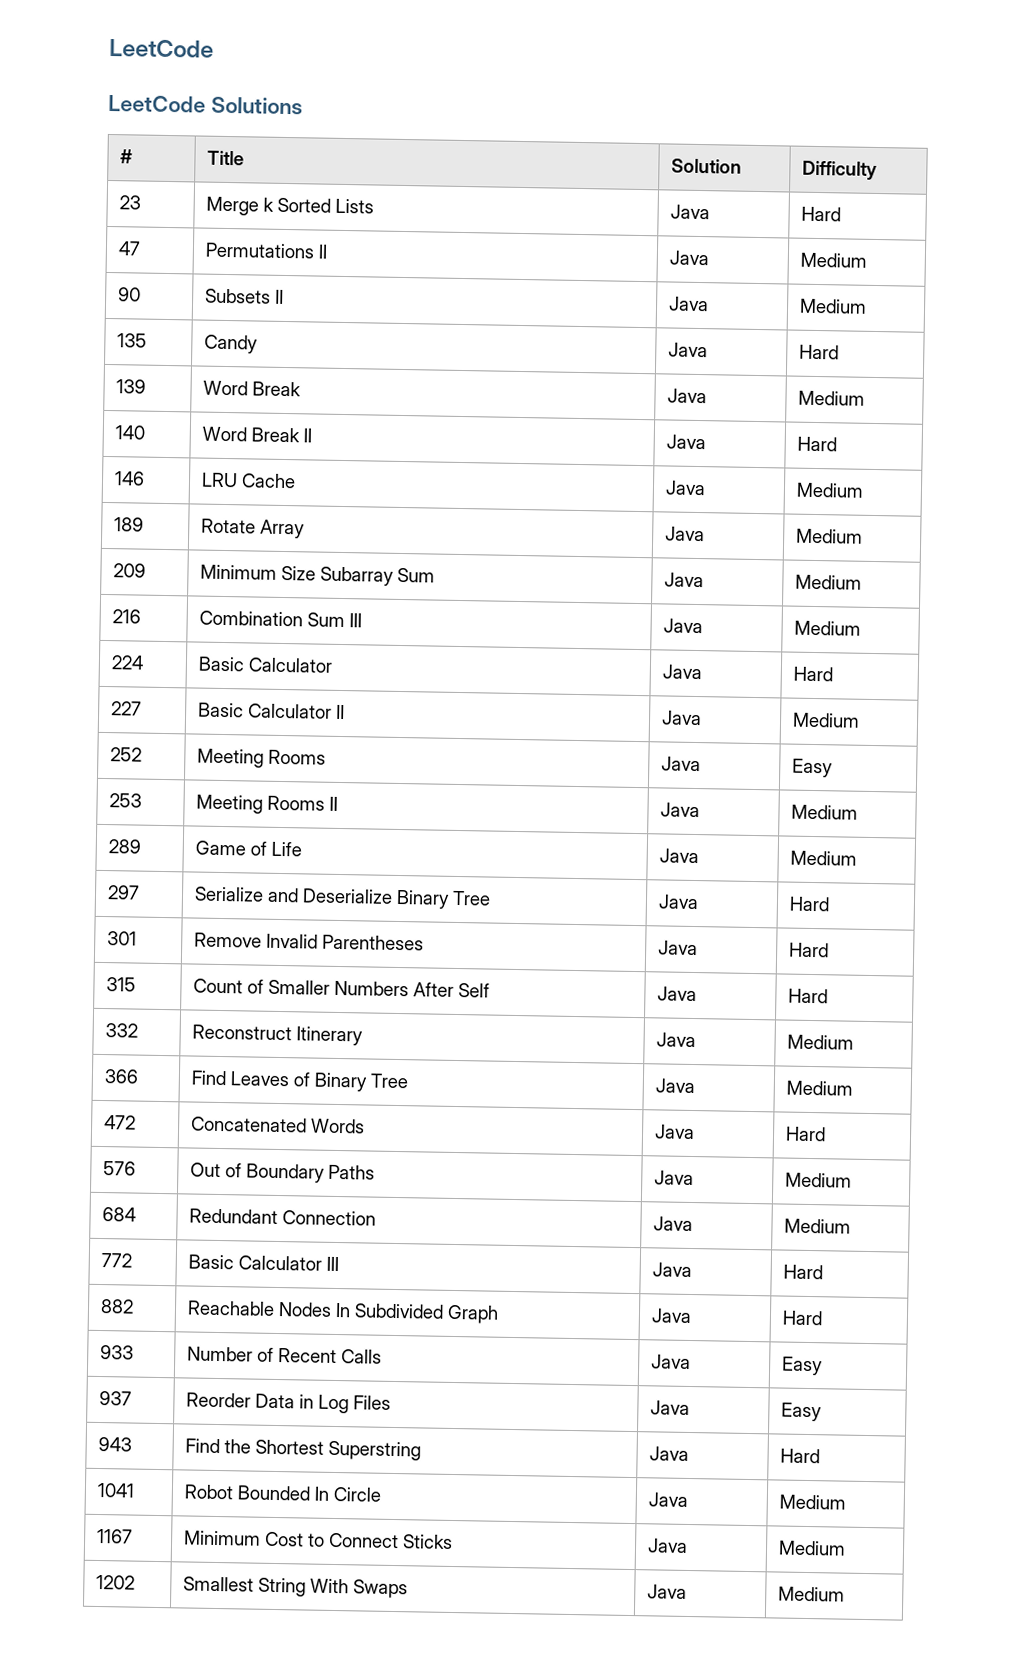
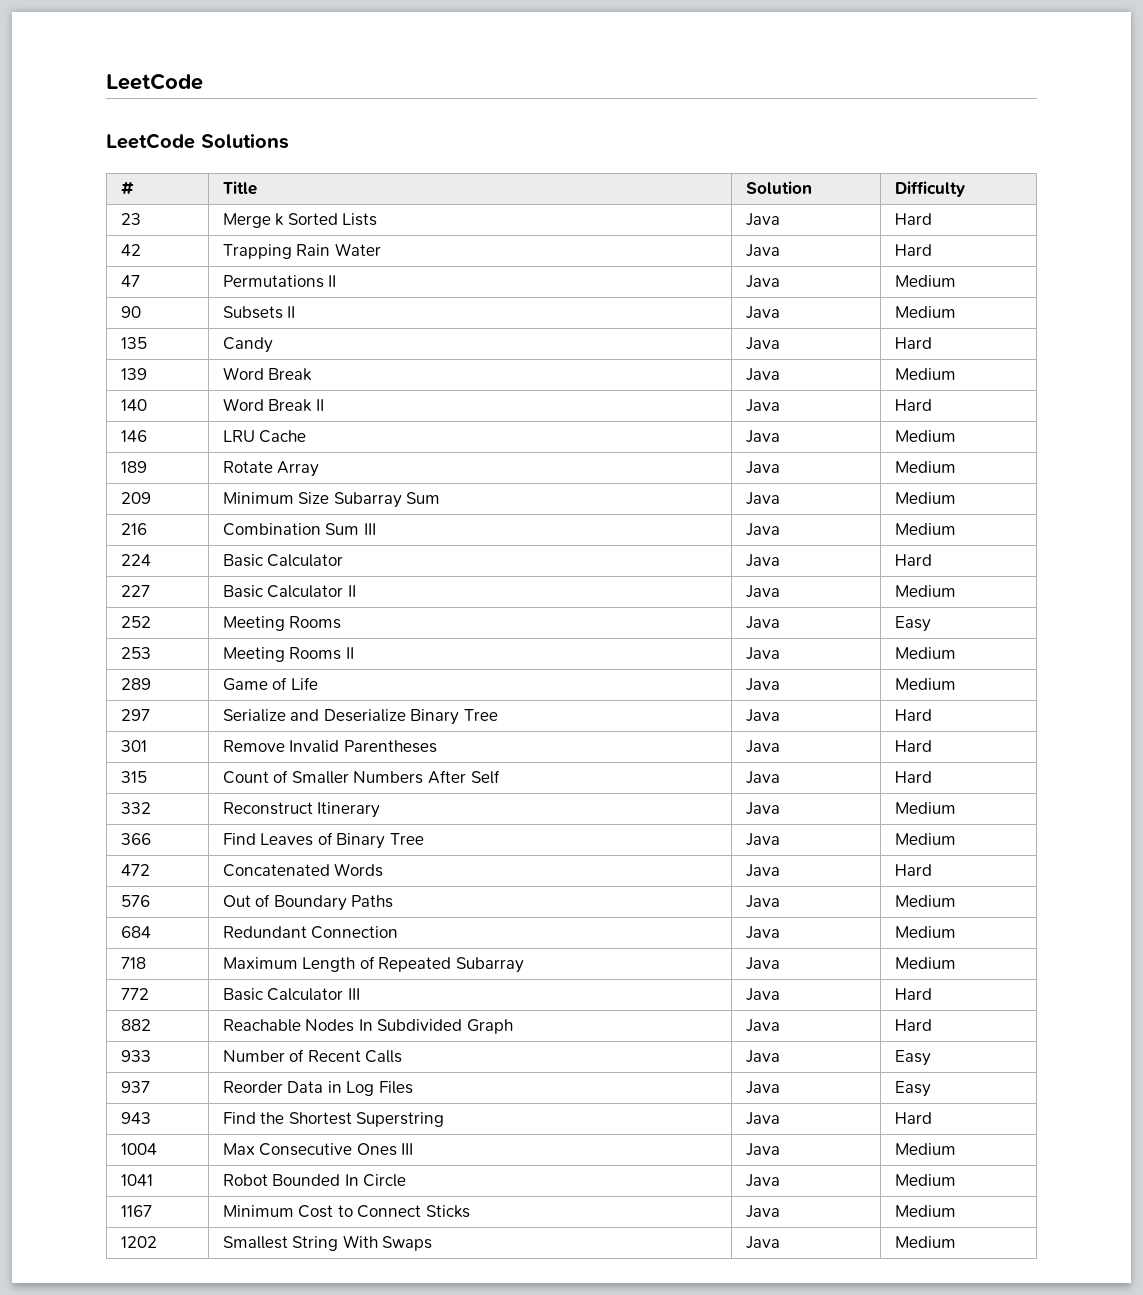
+ 42 | Trapping Rain Water | Java | Hard
+ 718 | Maximum Length of Repeated Subarray | Java | Medium
+ 1004 | Max Consecutive Ones III | Java | Medium

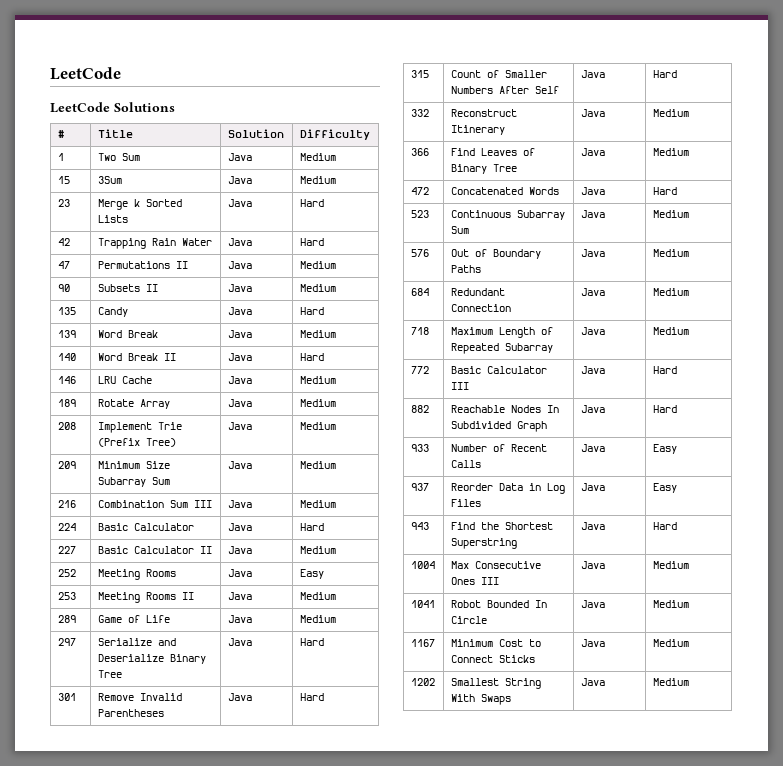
+ 1 | Two Sum | Java | Medium
+ 15 | 3Sum | Java | Medium
+ 208 | Implement Trie (Prefix Tree) | Java | Medium
+ 523 | Continuous Subarray Sum | Java | Medium

